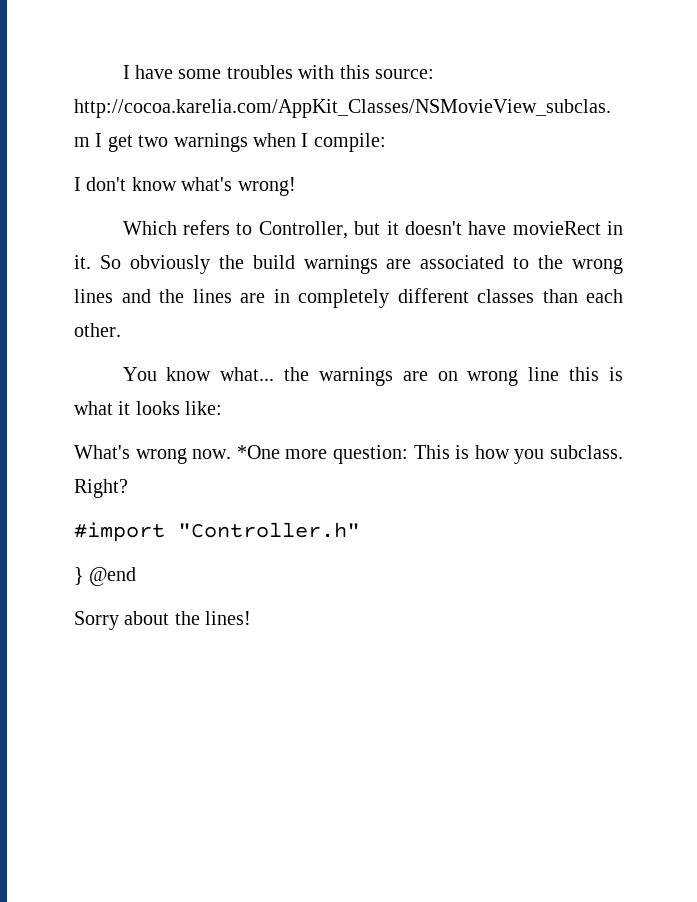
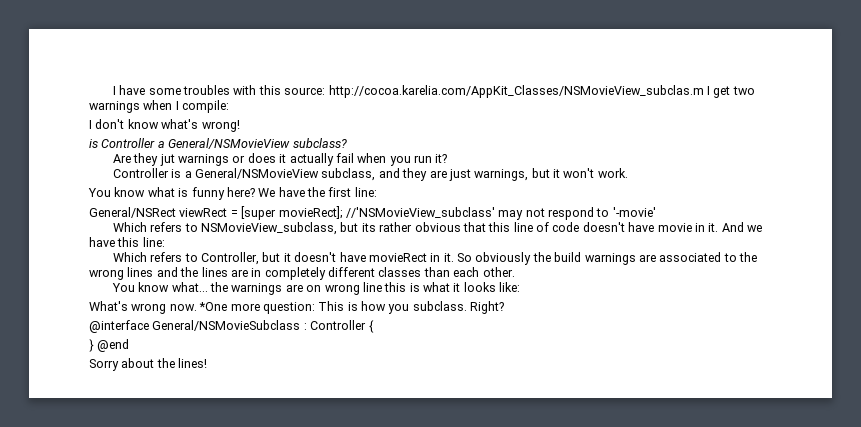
+ is Controller a General/NSMovieView subclass?
+ Are they jut warnings or does it actually fail when you run it?
+ Controller is a General/NSMovieView subclass, and they are just warnings, but it won't work.
+ You know what is funny here? We have the first line:
+ General/NSRect viewRect = [super movieRect]; //'NSMovieView_subclass' may not respond to '-movie'
+ Which refers to NSMovieView_subclass, but its rather obvious that this line of code doesn't have movie in it. And we have this line:
- #import "Controller.h"
+ @interface General/NSMovieSubclass : Controller {

